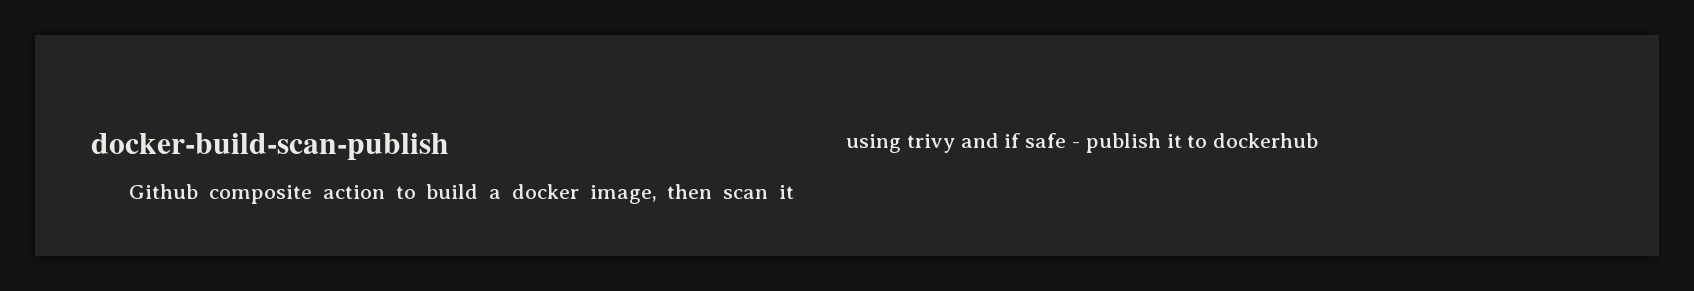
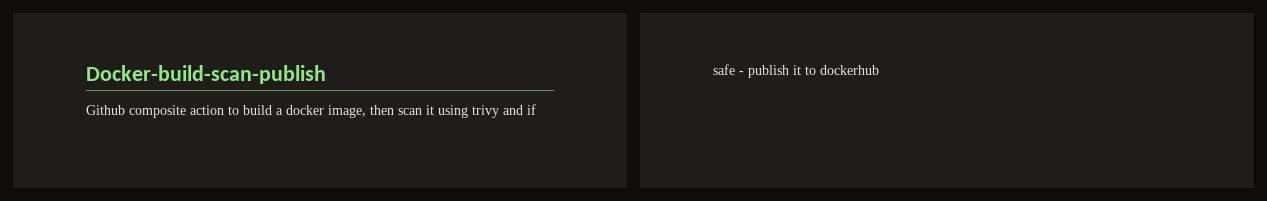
- docker-build-scan-publish
+ Docker-build-scan-publish

